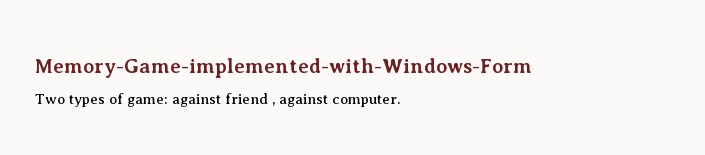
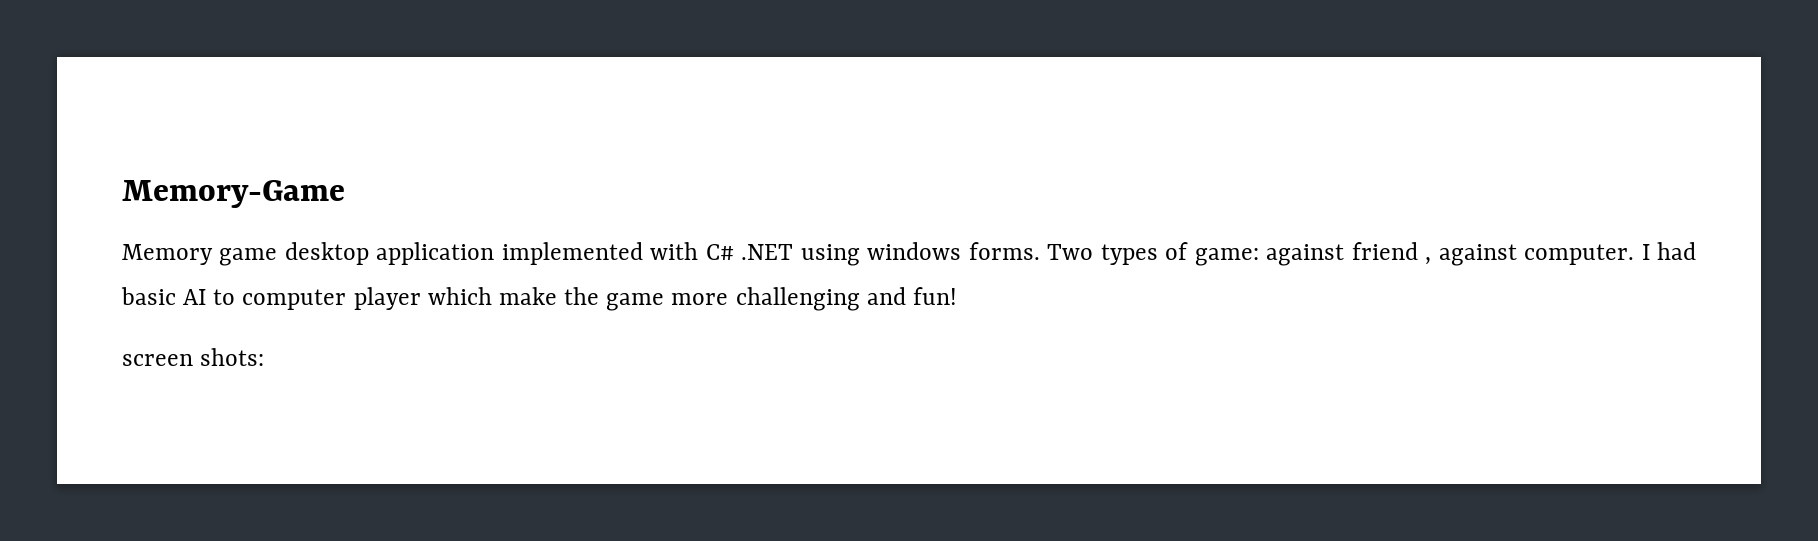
- Memory-Game-implemented-with-Windows-Form
- Two types of game: against friend , against computer.
+ Memory-Game
+ Memory game desktop application implemented with C# .NET using windows forms. Two types of game: against friend , against computer.
+ I had basic AI to computer player which make the game more challenging and fun!
+ screen shots:

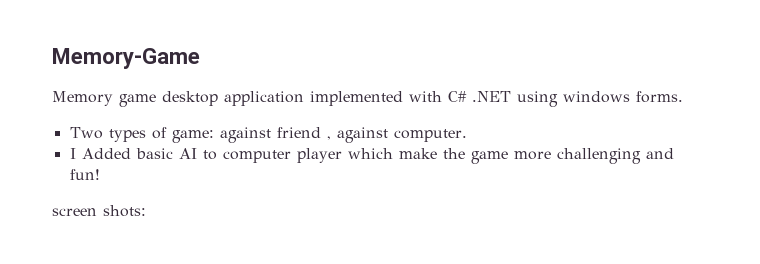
- Memory game desktop application implemented with C# .NET using windows forms. Two types of game: against friend , against computer. I had basic AI to computer player which make the game more challenging and fun!
+ Memory game desktop application implemented with C# .NET using windows forms.
+ Two types of game: against friend , against computer.
+ I Added basic AI to computer player which make the game more challenging and fun!

